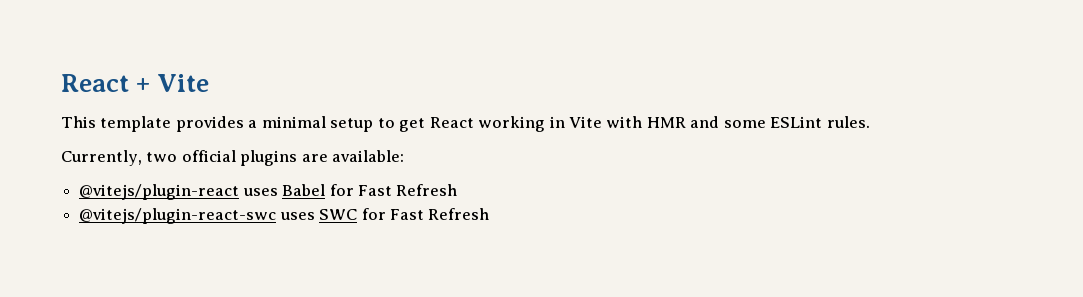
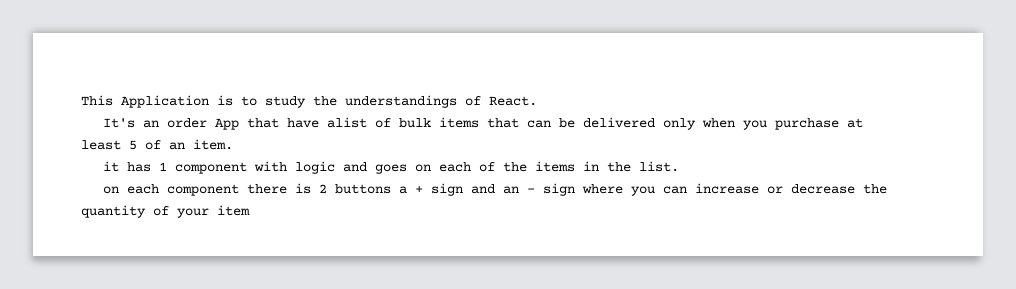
- React + Vite
- This template provides a minimal setup to get React working in Vite with HMR and some ESLint rules.
- Currently, two official plugins are available:
- @vitejs/plugin-react uses Babel for Fast Refresh
- @vitejs/plugin-react-swc uses SWC for Fast Refresh
+ This Application is to study the understandings of React.
+ It's an order App that have alist of bulk items that can be delivered only when you purchase at least 5 of an item.
+ it has 1 component with logic and goes on each of the items in the list.
+ on each component there is 2 buttons a + sign and an - sign where you can increase or decrease the quantity of your item

